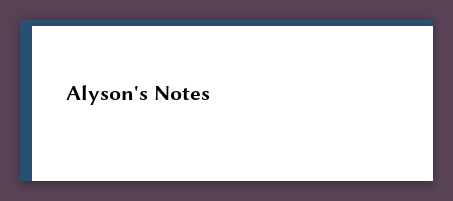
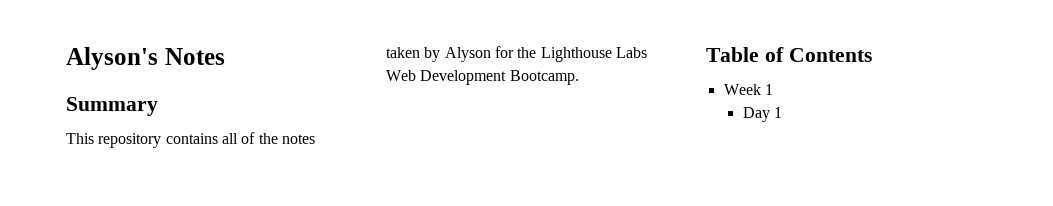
+ Summary
+ This repository contains all of the notes taken by Alyson for the Lighthouse Labs Web Development Bootcamp.
+ Table of Contents
+ Week 1
+ Day 1

